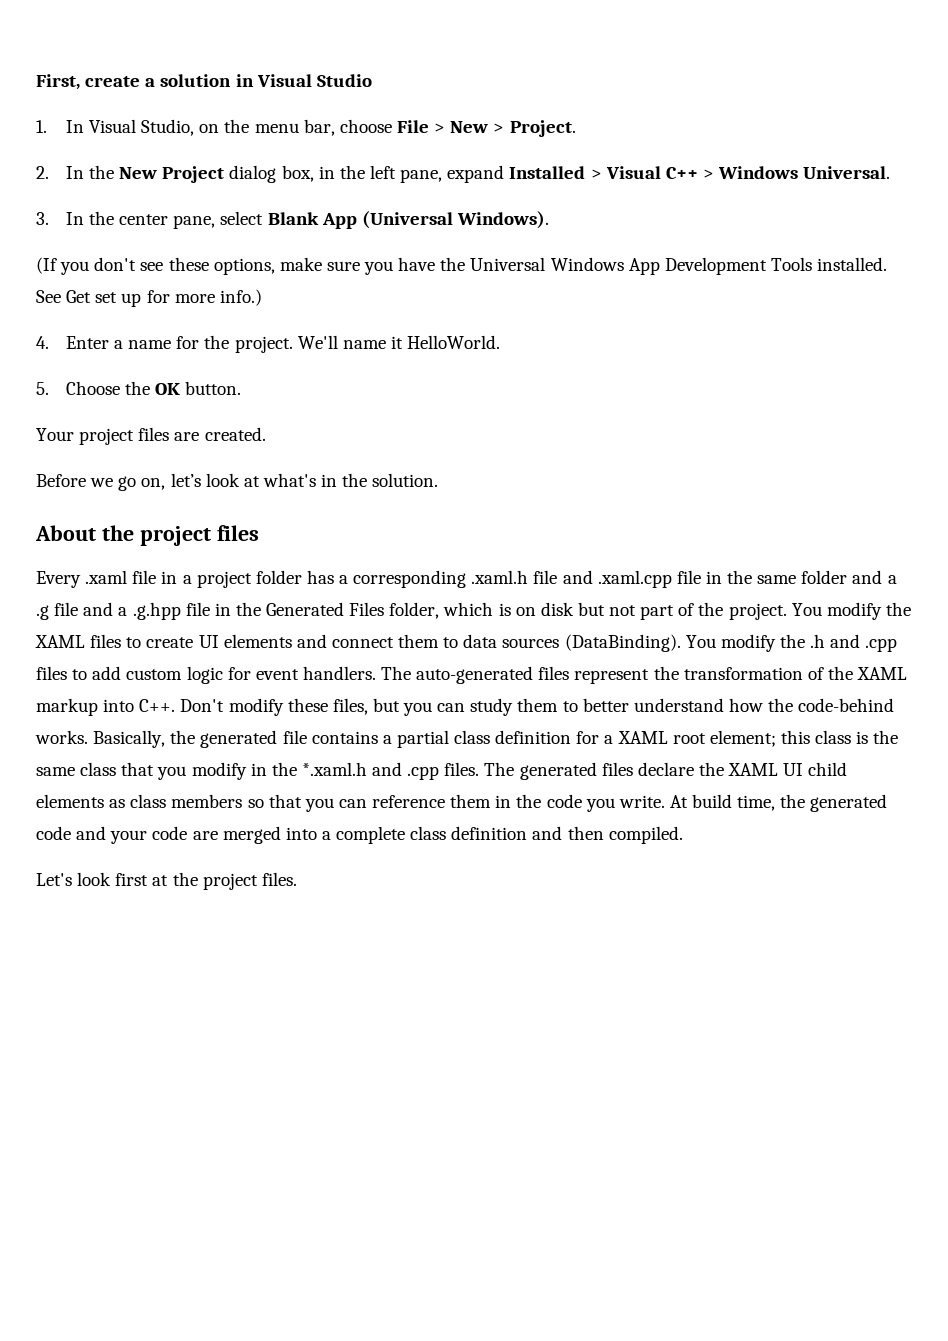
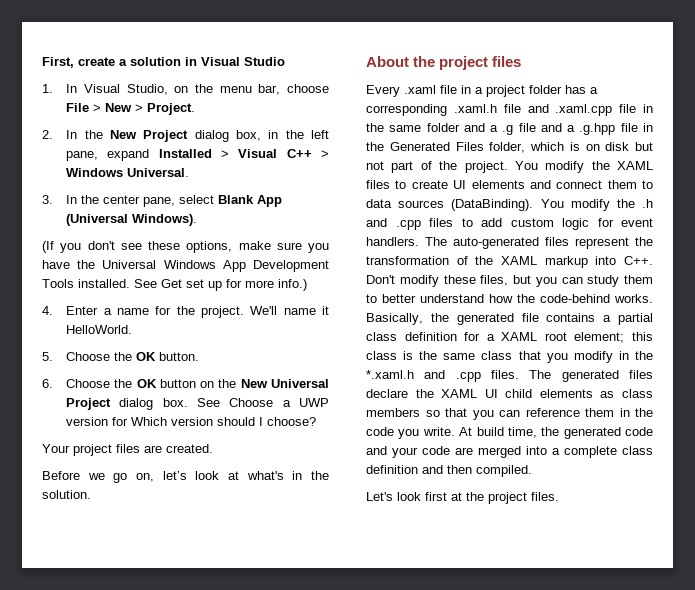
+ 6. Choose the OK button on the New Universal Project dialog box. See Choose a UWP version for Which version should I choose?

